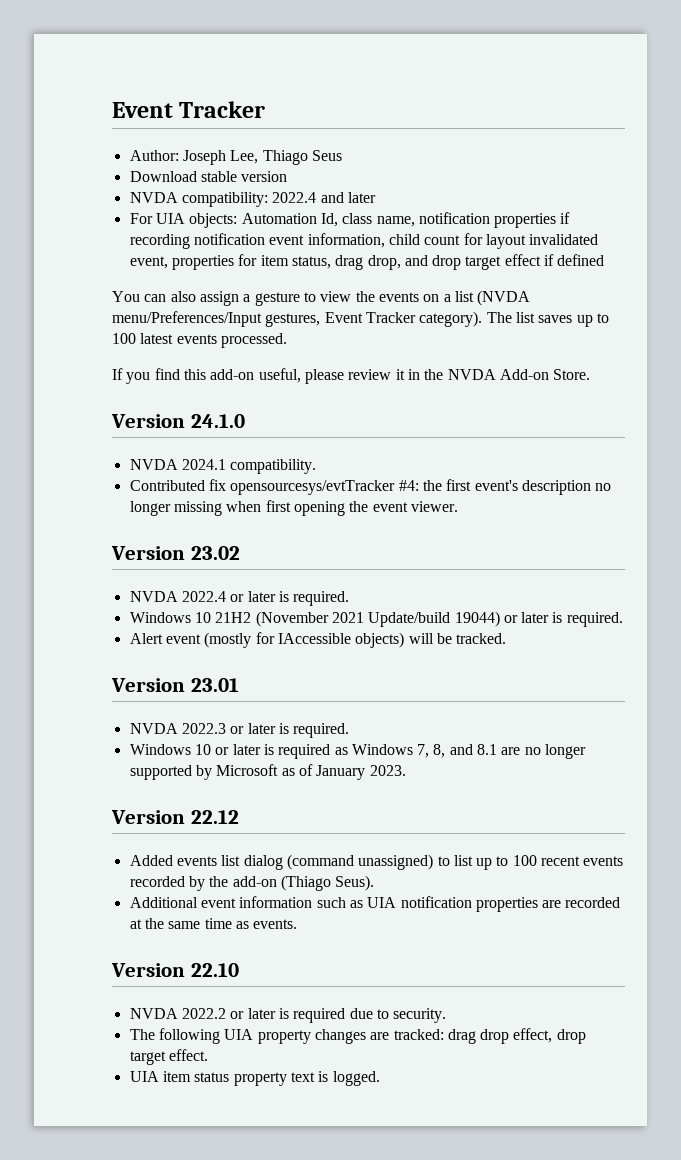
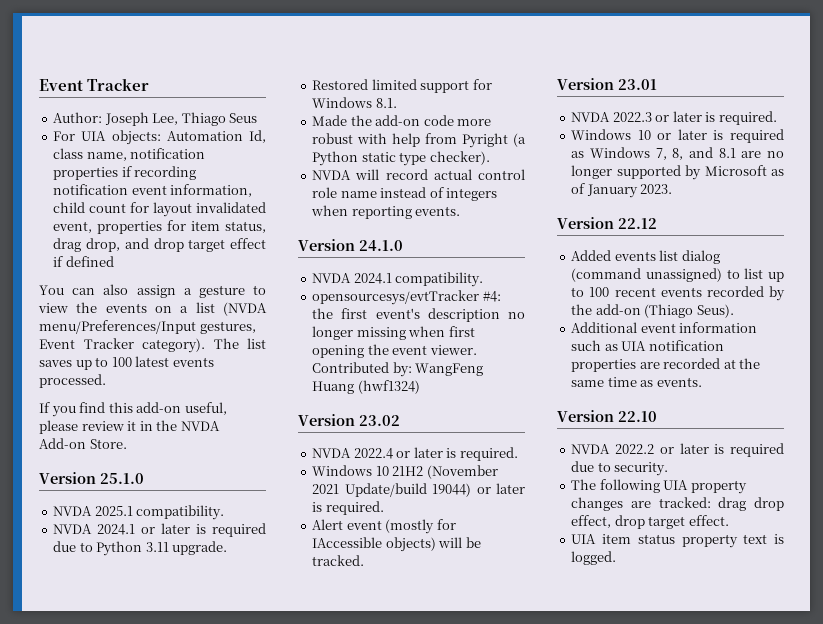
- Download stable version
- NVDA compatibility: 2022.4 and later
+ Version 25.1.0
+ NVDA 2025.1 compatibility.
+ NVDA 2024.1 or later is required due to Python 3.11 upgrade.
+ Restored limited support for Windows 8.1.
+ Made the add-on code more robust with help from Pyright (a Python static type checker).
+ NVDA will record actual control role name instead of integers when reporting events.
- Contributed fix opensourcesys/evtTracker #4: the first event's description no longer missing when first opening the event viewer.
+ opensourcesys/evtTracker #4: the first event's description no longer missing when first opening the event viewer. Contributed by: WangFeng Huang (hwf1324)

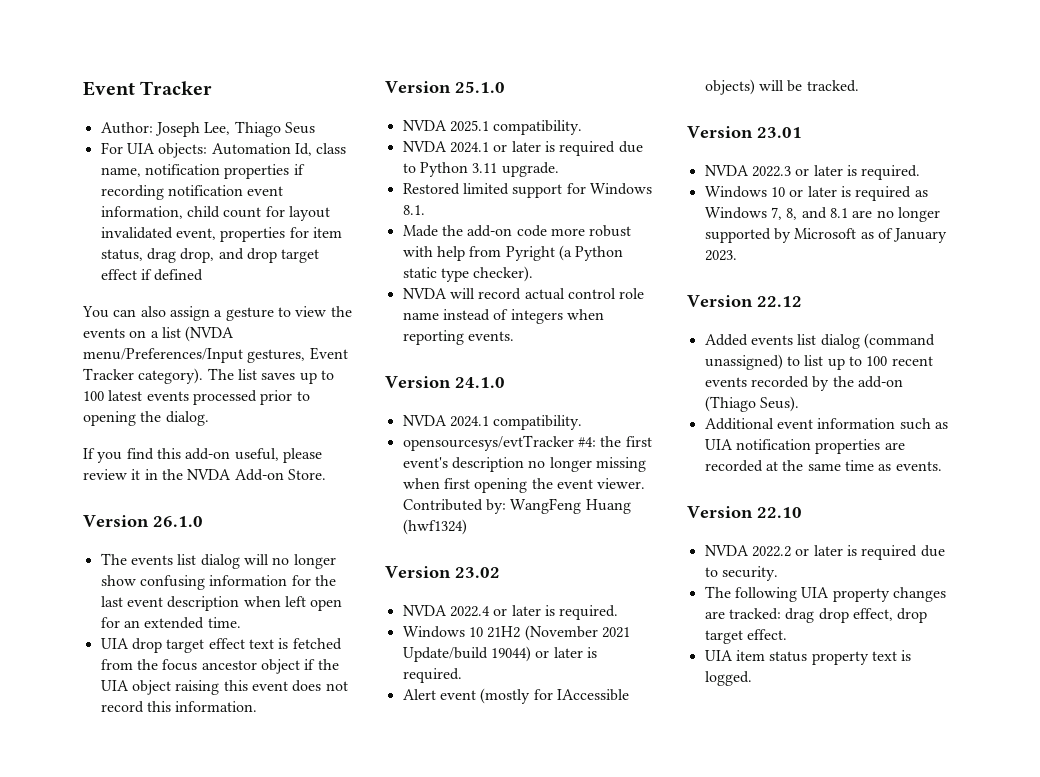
- The list saves up to 100 latest events processed.
+ The list saves up to 100 latest events processed prior to opening the dialog.
+ Version 26.1.0
+ The events list dialog will no longer show confusing information for the last event description when left open for an extended time.
+ UIA drop target effect text is fetched from the focus ancestor object if the UIA object raising this event does not record this information.

